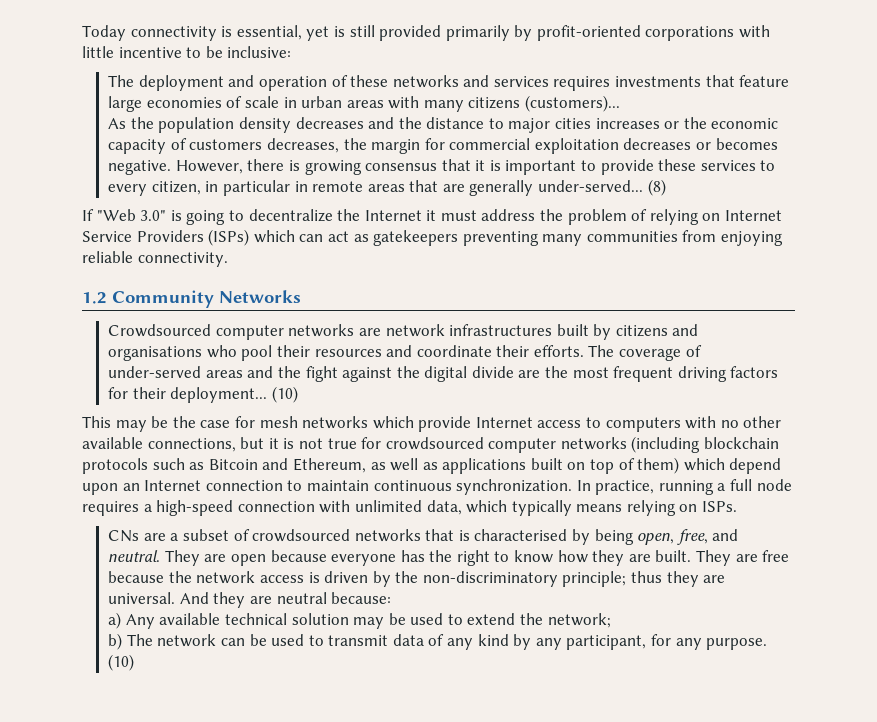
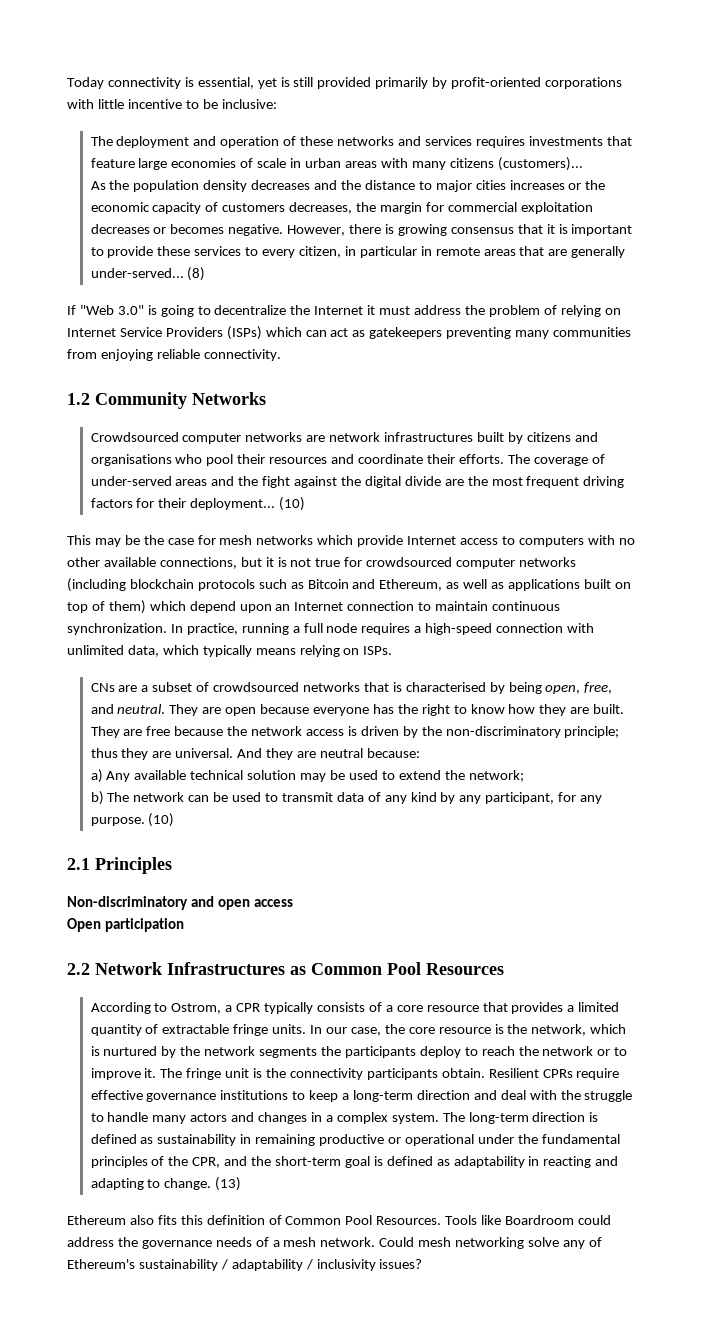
+ 2.1 Principles
+ Non-discriminatory and open access
+ Open participation
+ 2.2 Network Infrastructures as Common Pool Resources
+ According to Ostrom, a CPR typically consists of a core resource that provides a limited quantity of extractable fringe units. In our case, the core resource is the network, which is nurtured by the network segments the participants deploy to reach the network or to improve it. The fringe unit is the connectivity participants obtain. Resilient CPRs require effective governance institutions to keep a long-term direction and deal with the struggle to handle many actors and changes in a complex system. The long-term direction is defined as sustainability in remaining productive or operational under the fundamental principles of the CPR, and the short-term goal is defined as adaptability in reacting and adapting to change. (13)
+ Ethereum also fits this definition of Common Pool Resources. Tools like Boardroom could address the governance needs of a mesh network. Could mesh networking solve any of Ethereum's sustainability / adaptability / inclusivity issues?

